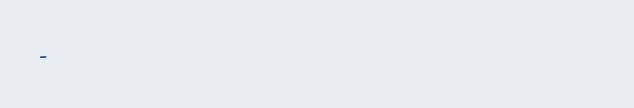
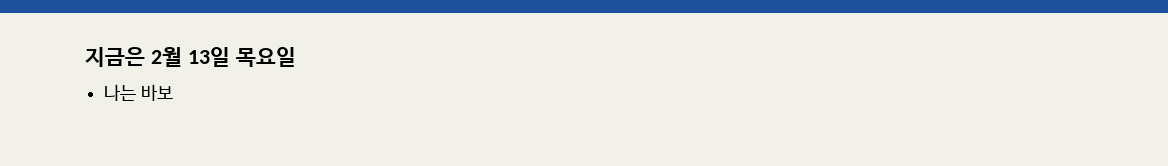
- -
+ 지금은 2월 13일 목요일
+ 나는 바보

